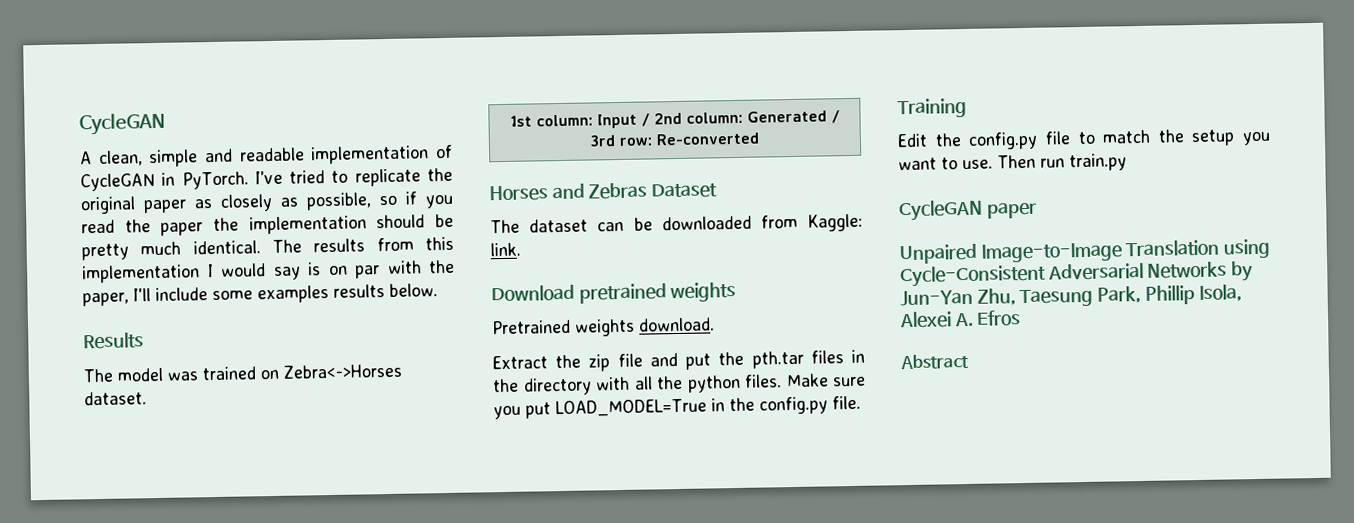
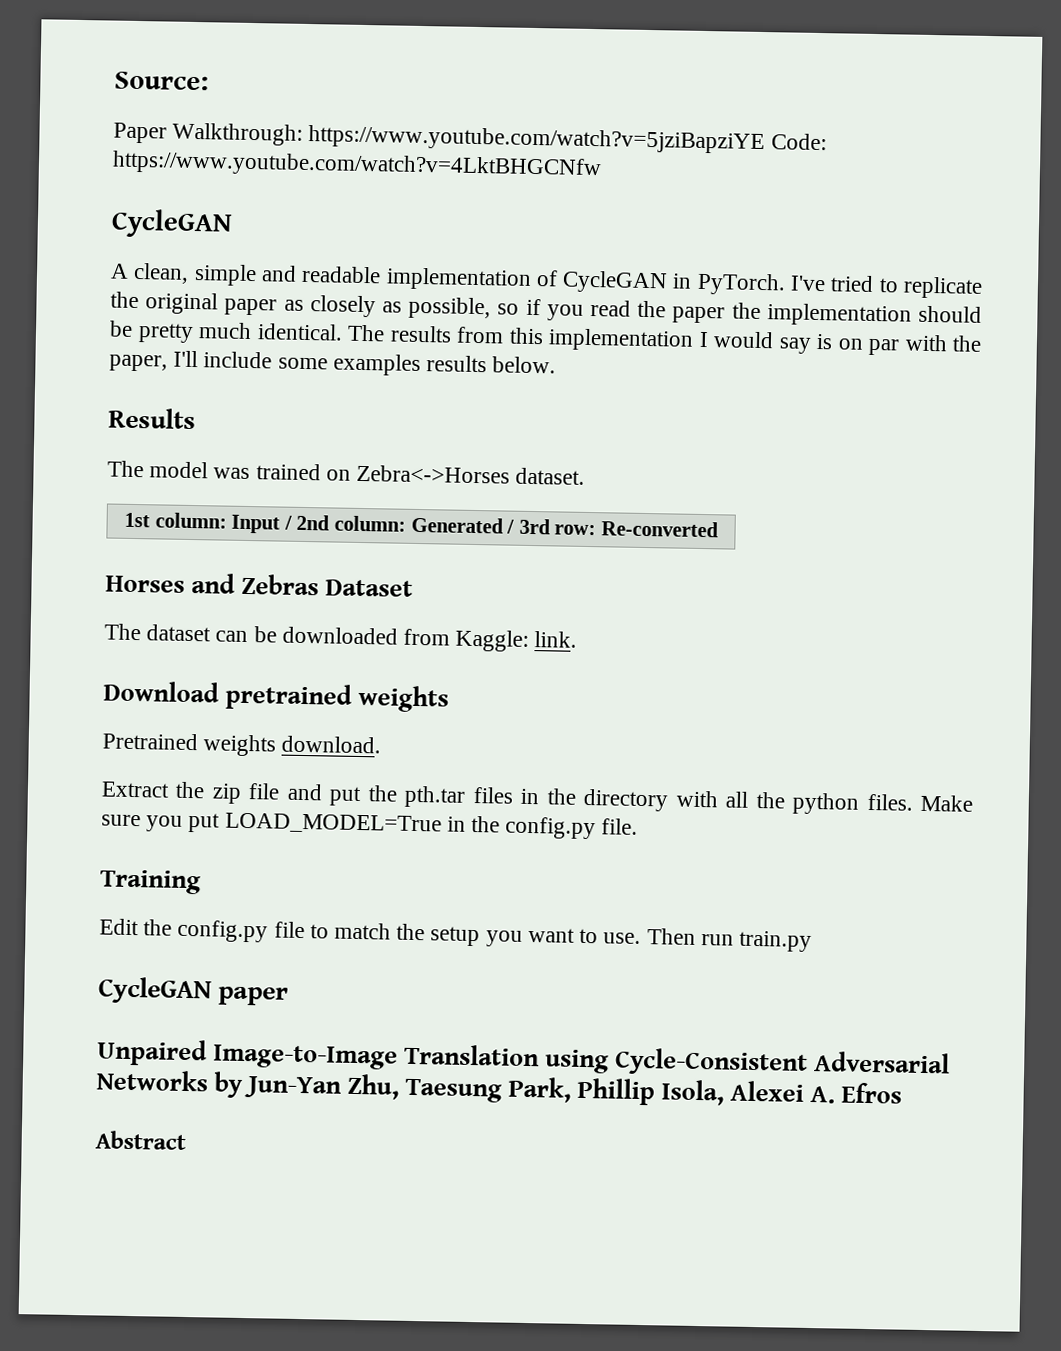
+ Source:
+ Paper Walkthrough: https://www.youtube.com/watch?v=5jziBapziYE Code: https://www.youtube.com/watch?v=4LktBHGCNfw

